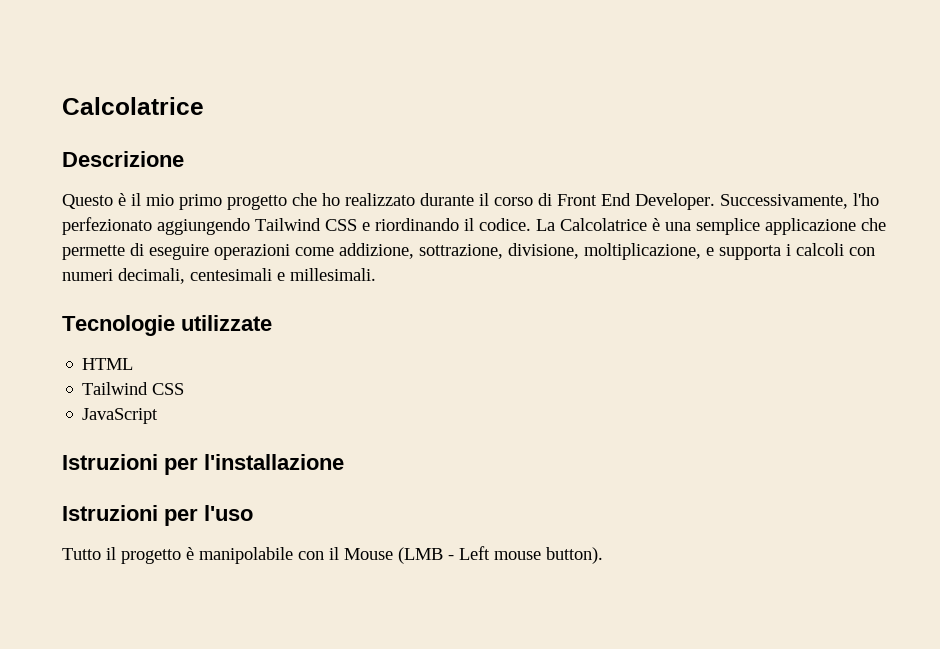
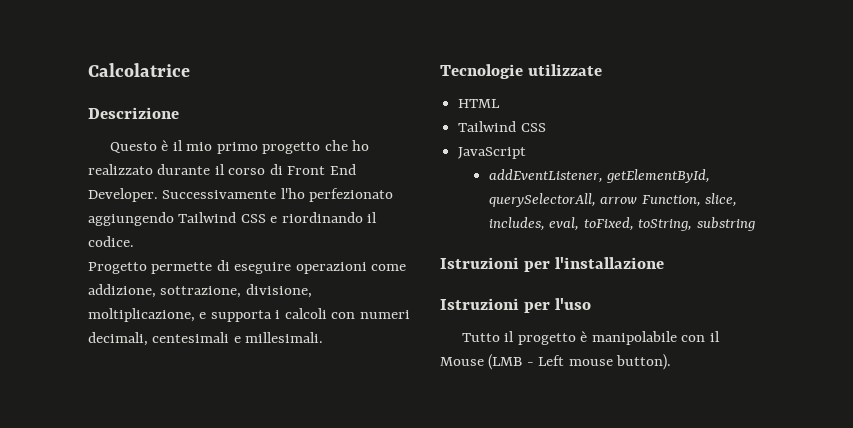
- Successivamente, l'ho perfezionato aggiungendo Tailwind CSS e riordinando il codice. La Calcolatrice è una semplice applicazione che permette di eseguire operazioni come addizione, sottrazione, divisione, moltiplicazione, e supporta i calcoli con numeri decimali, centesimali e millesimali.
+ Successivamente l'ho perfezionato aggiungendo Tailwind CSS e riordinando il codice.
+ Progetto permette di eseguire operazioni come addizione, sottrazione, divisione, moltiplicazione, e supporta i calcoli con numeri decimali, centesimali e millesimali.
+ addEventListener, getElementById, querySelectorAll, arrow Function, slice, includes, eval, toFixed, toString, substring

